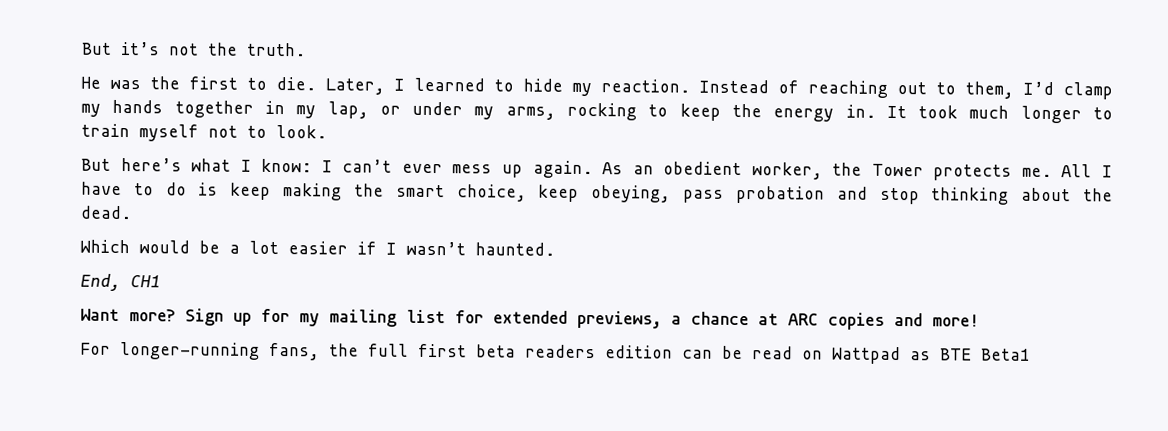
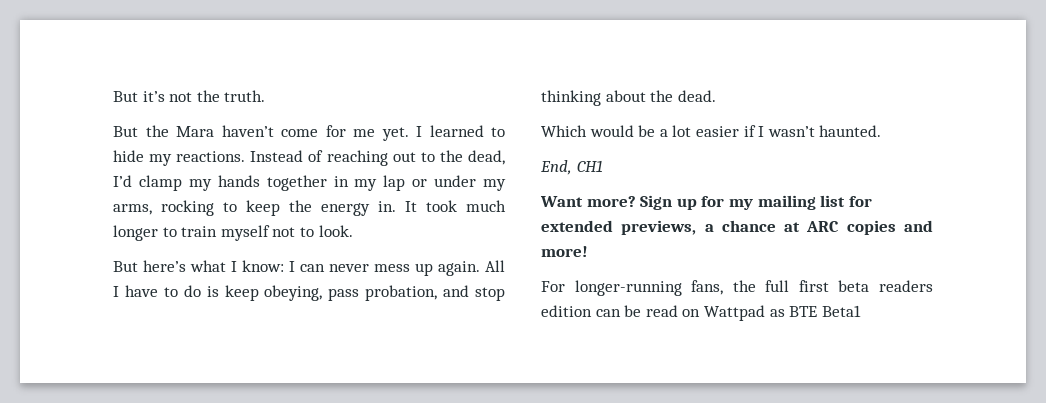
- He was the first to die. Later, I learned to hide my reaction.
+ But the Mara haven’t come for me yet. I learned to hide my reactions.
- Instead of reaching out to them, I’d clamp my hands together in my lap, or under my arms, rocking to keep the energy in.
+ Instead of reaching out to the dead, I’d clamp my hands together in my lap or under my arms, rocking to keep the energy in.
- But here’s what I know: I can’t ever mess up again.
+ But here’s what I know: I can never mess up again.
- As an obedient worker, the Tower protects me.
- All I have to do is keep making the smart choice, keep obeying, pass probation and stop thinking about the dead.
+ All I have to do is keep obeying, pass probation, and stop thinking about the dead.

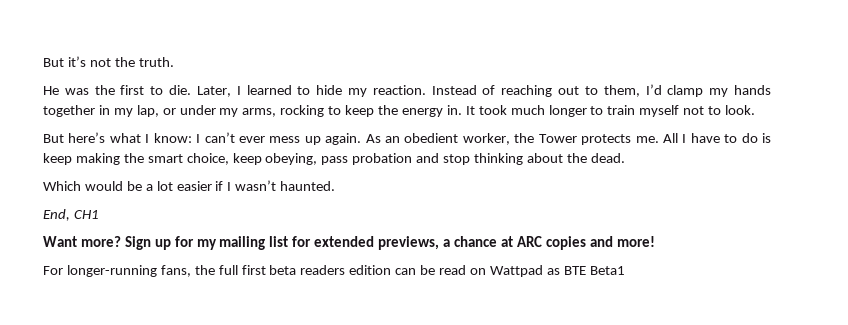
- But the Mara haven’t come for me yet. I learned to hide my reactions.
+ He was the first to die. Later, I learned to hide my reaction.
- Instead of reaching out to the dead, I’d clamp my hands together in my lap or under my arms, rocking to keep the energy in.
+ Instead of reaching out to them, I’d clamp my hands together in my lap, or under my arms, rocking to keep the energy in.
- But here’s what I know: I can never mess up again.
+ But here’s what I know: I can’t ever mess up again.
+ As an obedient worker, the Tower protects me.
- All I have to do is keep obeying, pass probation, and stop thinking about the dead.
+ All I have to do is keep making the smart choice, keep obeying, pass probation and stop thinking about the dead.

